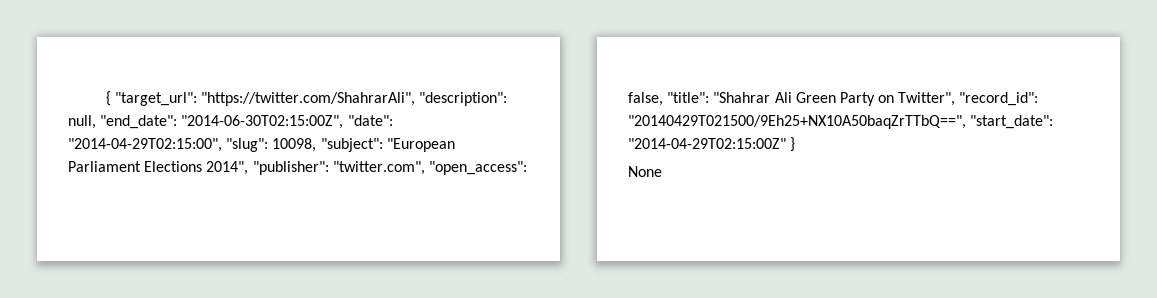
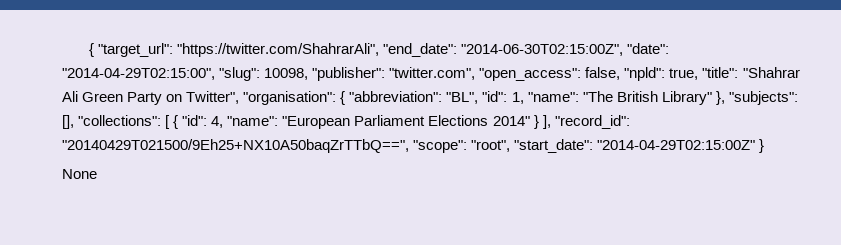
- { "target_url": "https://twitter.com/ShahrarAli", "description": null, "end_date": "2014-06-30T02:15:00Z", "date": "2014-04-29T02:15:00", "slug": 10098, "subject": "European Parliament Elections 2014", "publisher": "twitter.com", "open_access": false, "title": "Shahrar Ali Green Party on Twitter", "record_id": "20140429T021500/9Eh25+NX10A50baqZrTTbQ==", "start_date": "2014-04-29T02:15:00Z" }
+ { "target_url": "https://twitter.com/ShahrarAli", "end_date": "2014-06-30T02:15:00Z", "date": "2014-04-29T02:15:00", "slug": 10098, "publisher": "twitter.com", "open_access": false, "npld": true, "title": "Shahrar Ali Green Party on Twitter", "organisation": { "abbreviation": "BL", "id": 1, "name": "The British Library" }, "subjects": [], "collections": [ { "id": 4, "name": "European Parliament Elections 2014" } ], "record_id": "20140429T021500/9Eh25+NX10A50baqZrTTbQ==", "scope": "root", "start_date": "2014-04-29T02:15:00Z" }

